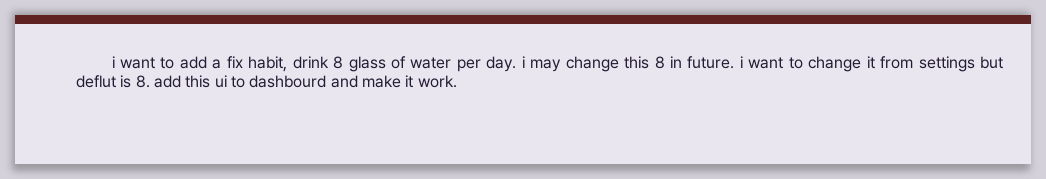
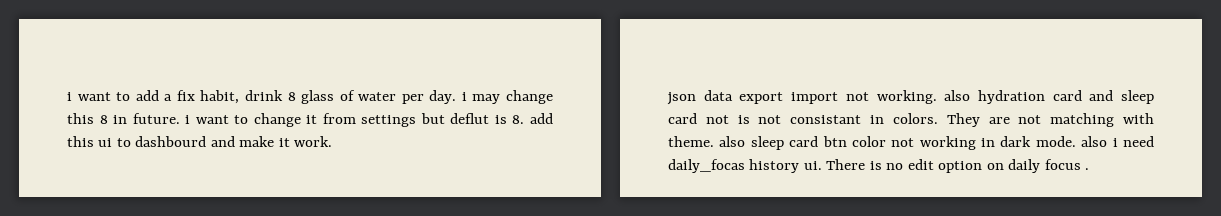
+ json data export import not working. also hydration card and sleep card not is not consistant in colors. They are not matching with theme. also sleep card btn color not working in dark mode. also i need daily_focas history ui. There is no edit option on daily focus .

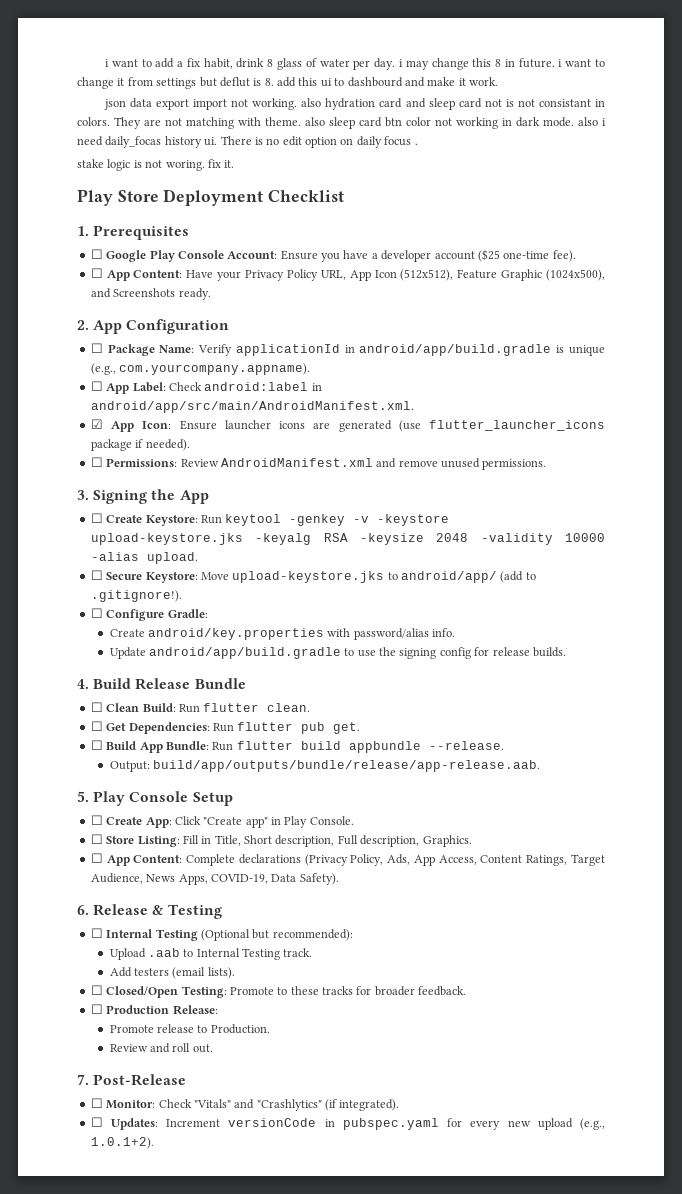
+ stake logic is not woring. fix it.
+ Play Store Deployment Checklist
+ 1. Prerequisites
+ ☐ Google Play Console Account: Ensure you have a developer account ($25 one-time fee).
+ ☐ App Content: Have your Privacy Policy URL, App Icon (512x512), Feature Graphic (1024x500), and Screenshots ready.
+ 2. App Configuration
+ ☐ Package Name: Verify applicationId in android/app/build.gradle is unique (e.g., com.yourcompany.appname).
+ ☐ App Label: Check android:label in android/app/src/main/AndroidManifest.xml.
+ ☑ App Icon: Ensure launcher icons are generated (use flutter_launcher_icons package if needed).
+ ☐ Permissions: Review AndroidManifest.xml and remove unused permissions.
+ 3. Signing the App
+ ☐ Create Keystore: Run keytool -genkey -v -keystore upload-keystore.jks -keyalg RSA -keysize 2048 -validity 10000 -alias upload.
+ ☐ Secure Keystore: Move upload-keystore.jks to android/app/ (add to .gitignore!).
+ ☐ Configure Gradle:
+ Create android/key.properties with password/alias info.
+ Update android/app/build.gradle to use the signing config for release builds.
+ 4. Build Release Bundle
+ ☐ Clean Build: Run flutter clean.
+ ☐ Get Dependencies: Run flutter pub get.
+ ☐ Build App Bundle: Run flutter build appbundle --release.
+ Output: build/app/outputs/bundle/release/app-release.aab.
+ 5. Play Console Setup
+ ☐ Create App: Click "Create app" in Play Console.
+ ☐ Store Listing: Fill in Title, Short description, Full description, Graphics.
+ ☐ App Content: Complete declarations (Privacy Policy, Ads, App Access, Content Ratings, Target Audience, News Apps, COVID-19, Data Safety).
+ 6. Release & Testing
+ ☐ Internal Testing (Optional but recommended):
+ Upload .aab to Internal Testing track.
+ Add testers (email lists).
+ ☐ Closed/Open Testing: Promote to these tracks for broader feedback.
+ ☐ Production Release:
+ Promote release to Production.
+ Review and roll out.
+ 7. Post-Release
+ ☐ Monitor: Check "Vitals" and "Crashlytics" (if integrated).
+ ☐ Updates: Increment versionCode in pubspec.yaml for every new upload (e.g., 1.0.1+2).

